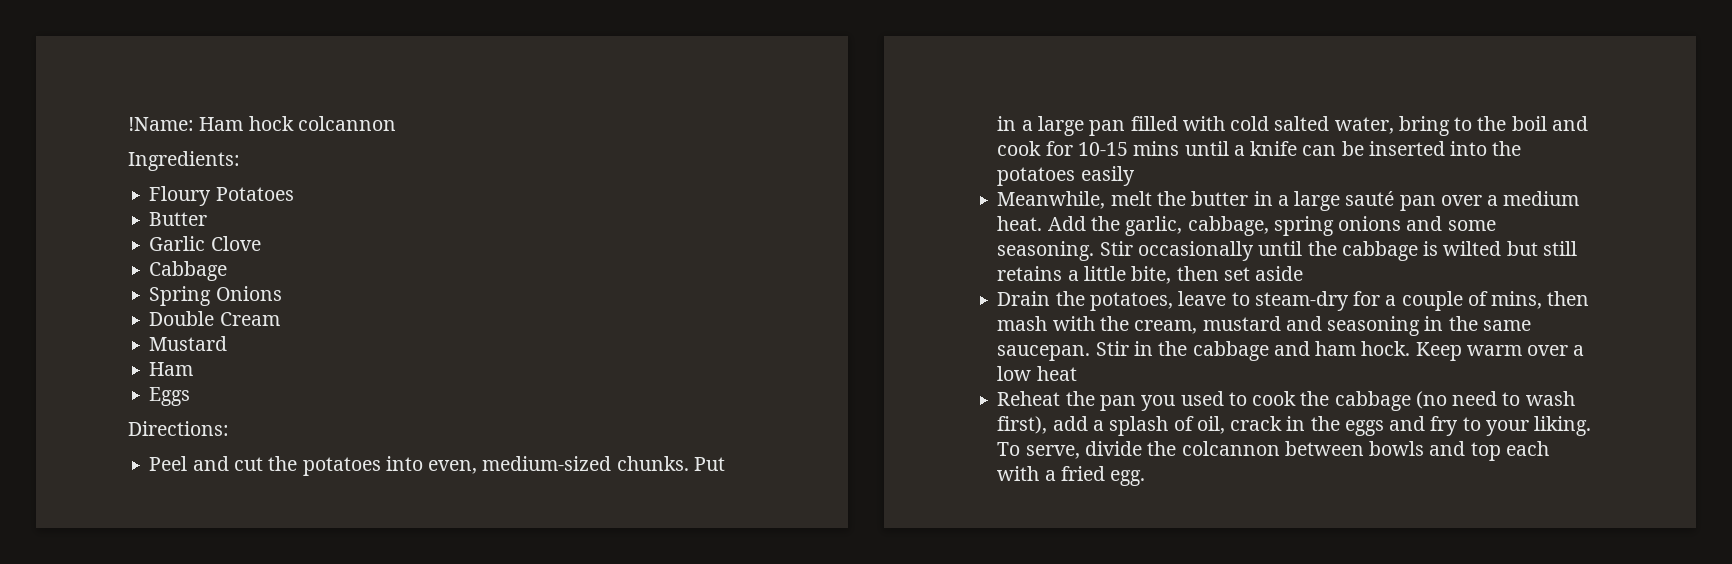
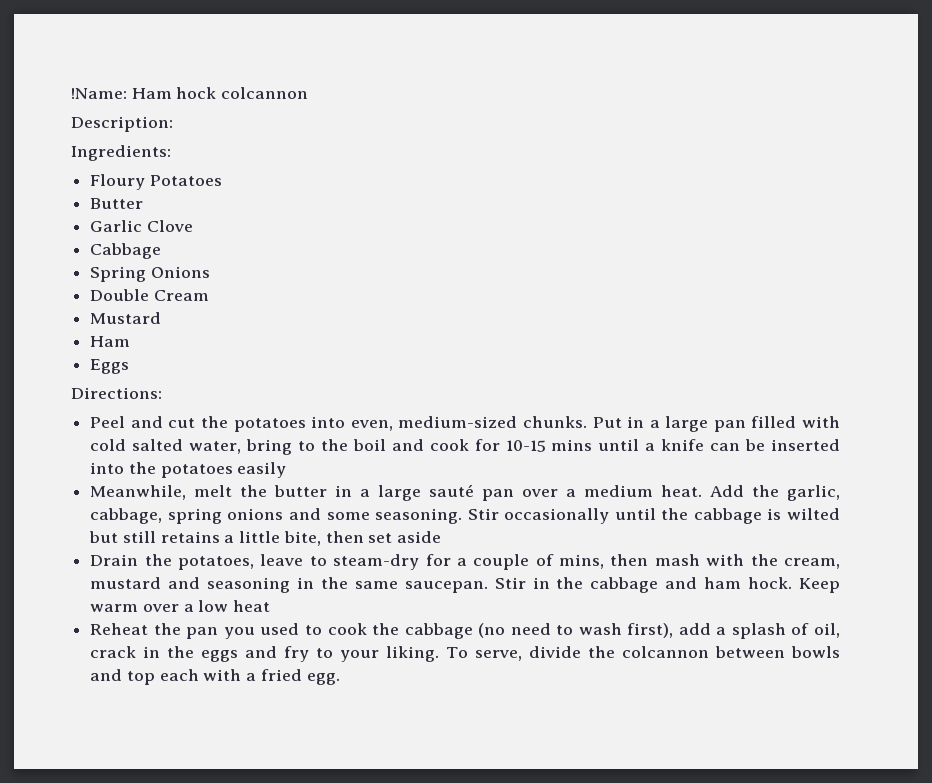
+ Description:

